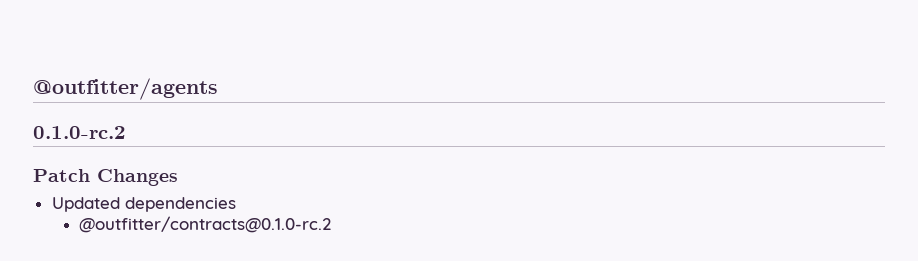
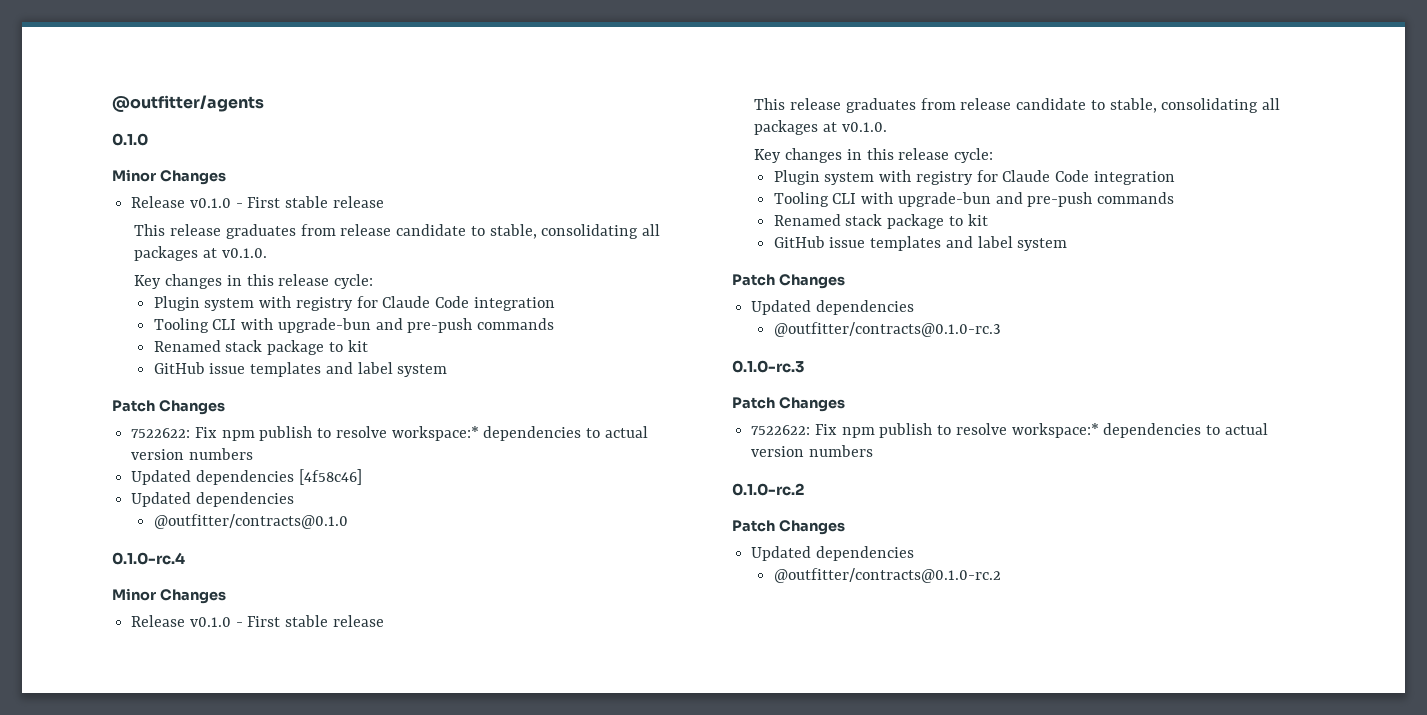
+ 0.1.0
+ Minor Changes
+ Release v0.1.0 - First stable release
+ This release graduates from release candidate to stable, consolidating all packages at v0.1.0.
+ Key changes in this release cycle:
+ Plugin system with registry for Claude Code integration
+ Tooling CLI with upgrade-bun and pre-push commands
+ Renamed stack package to kit
+ GitHub issue templates and label system
+ Patch Changes
+ 7522622: Fix npm publish to resolve workspace:* dependencies to actual version numbers
+ Updated dependencies [4f58c46]
+ Updated dependencies
+ @outfitter/contracts@0.1.0
+ 0.1.0-rc.4
+ Minor Changes
+ Release v0.1.0 - First stable release
+ This release graduates from release candidate to stable, consolidating all packages at v0.1.0.
+ Key changes in this release cycle:
+ Plugin system with registry for Claude Code integration
+ Tooling CLI with upgrade-bun and pre-push commands
+ Renamed stack package to kit
+ GitHub issue templates and label system
+ Patch Changes
+ Updated dependencies
+ @outfitter/contracts@0.1.0-rc.3
+ 0.1.0-rc.3
+ Patch Changes
+ 7522622: Fix npm publish to resolve workspace:* dependencies to actual version numbers

